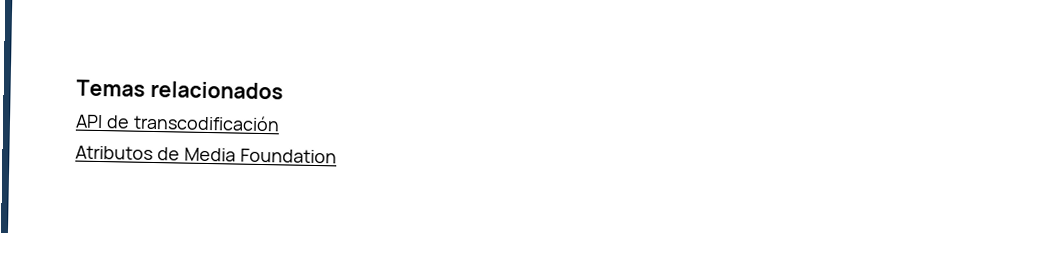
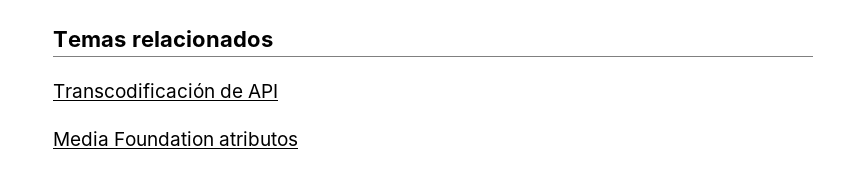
- API de transcodificación
- Atributos de Media Foundation
+ Transcodificación de API
+ Media Foundation atributos

